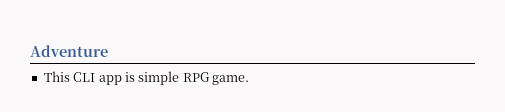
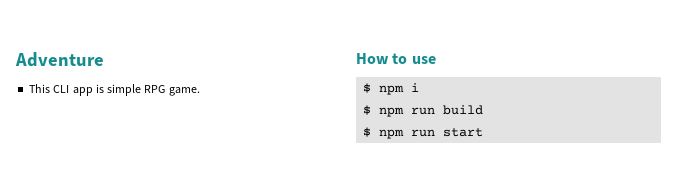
+ How to use
+ $ npm i
+ $ npm run build
+ $ npm run start

